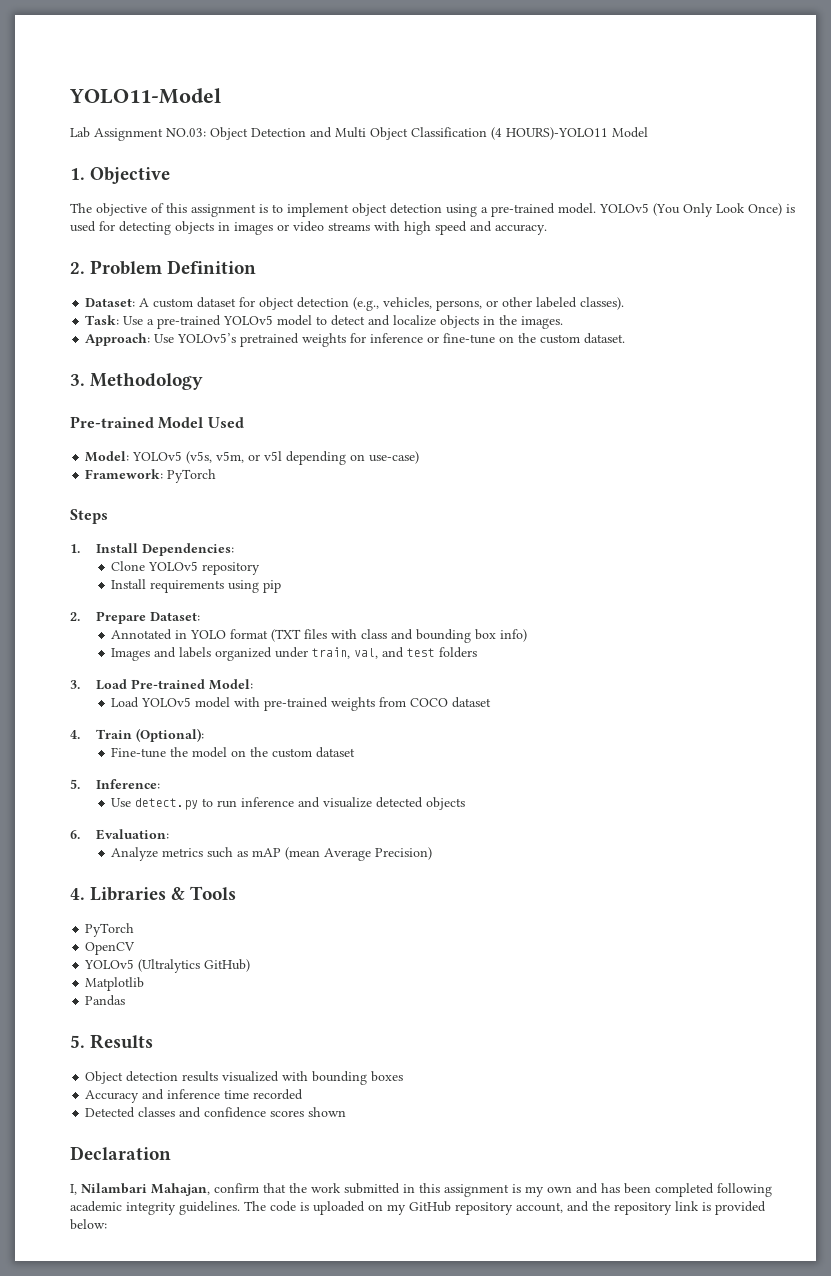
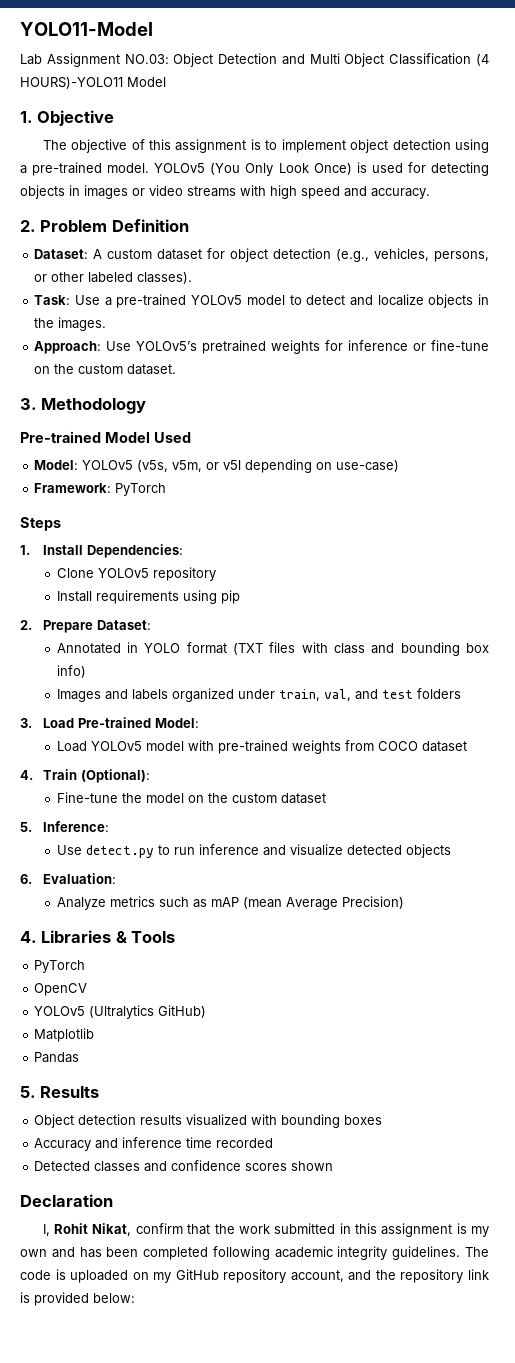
- I, Nilambari Mahajan, confirm that the work submitted in this assignment is my own and has been completed following academic integrity guidelines.
+ I, Rohit Nikat, confirm that the work submitted in this assignment is my own and has been completed following academic integrity guidelines.

